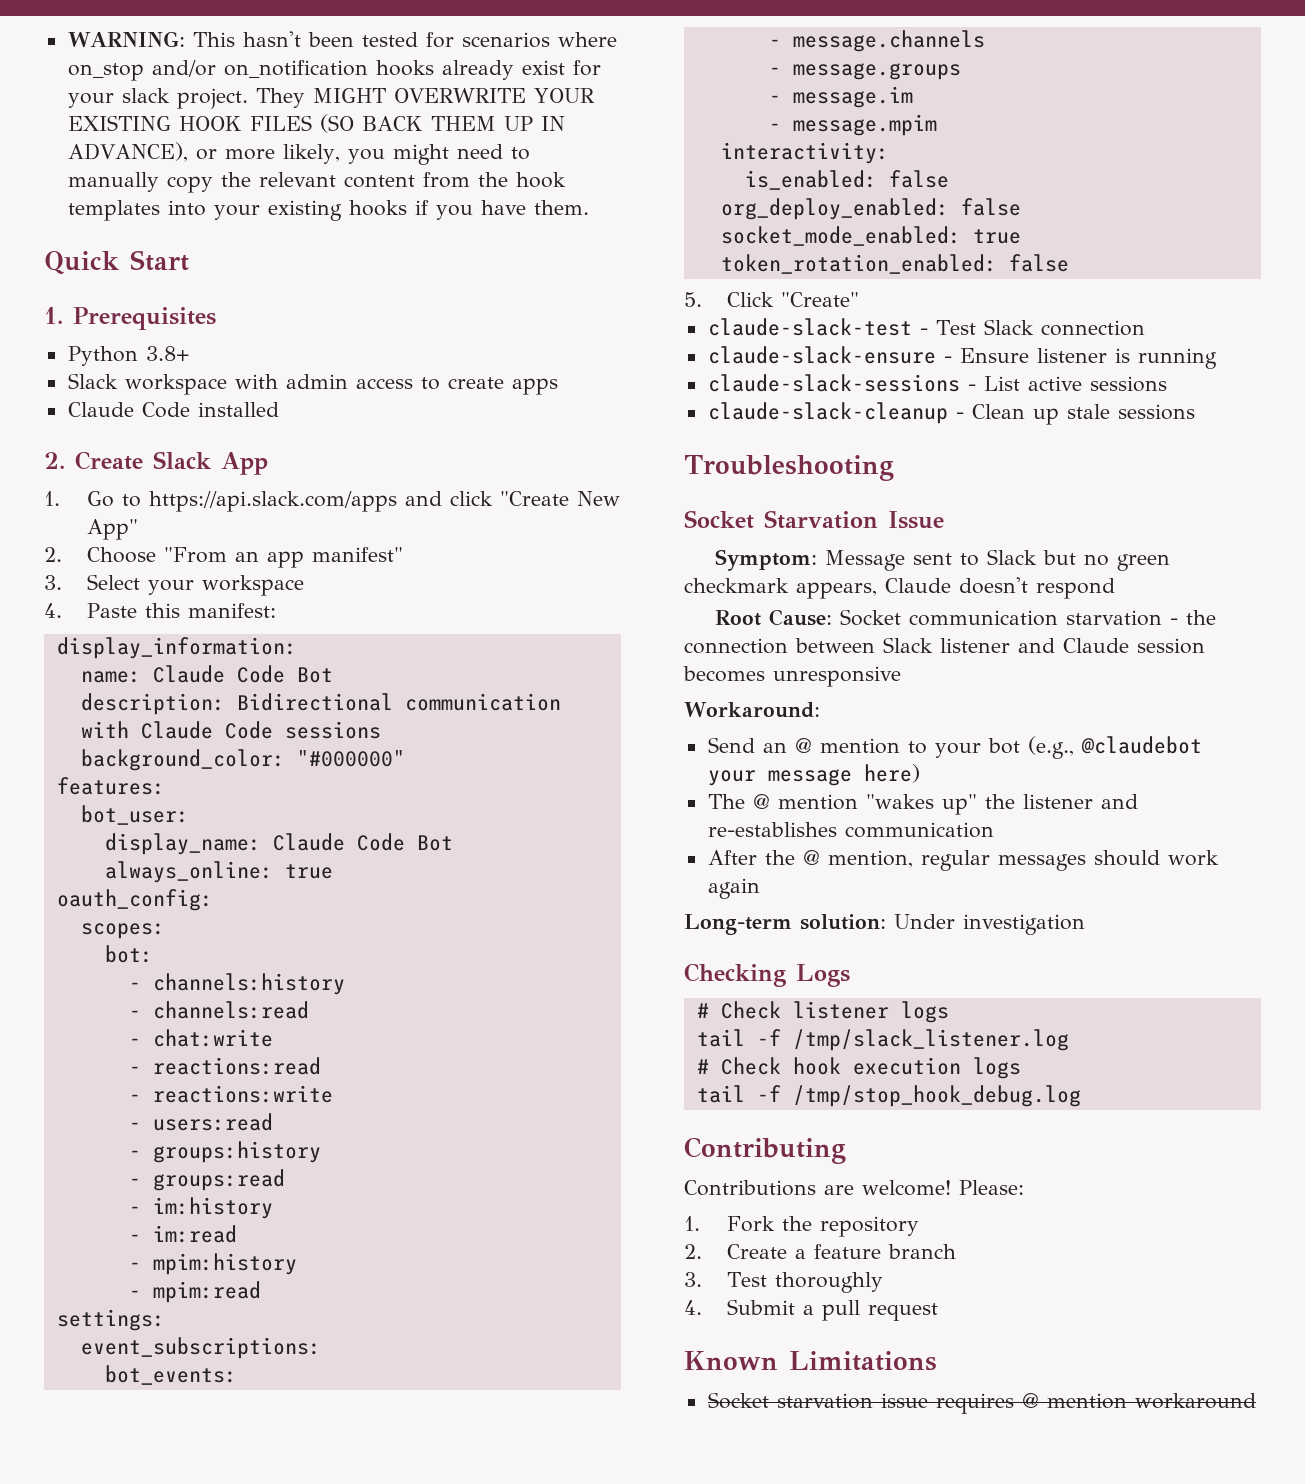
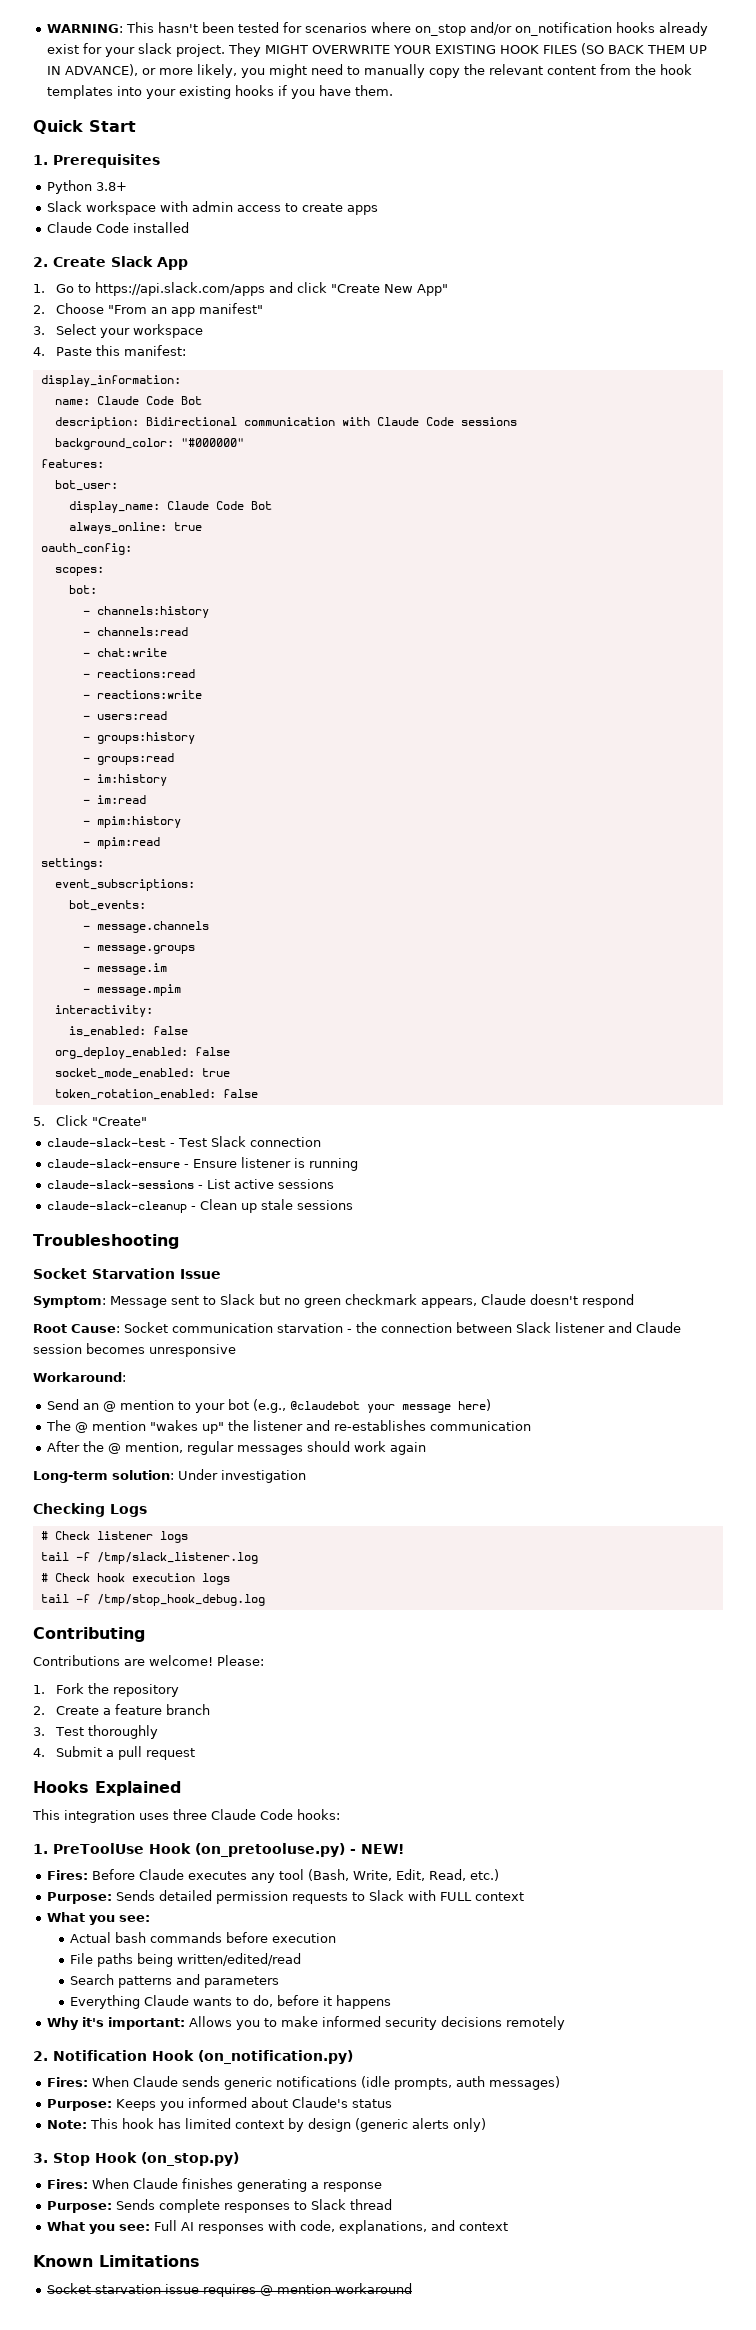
+ Hooks Explained
+ This integration uses three Claude Code hooks:
+ 1. PreToolUse Hook (on_pretooluse.py) - NEW!
+ Fires: Before Claude executes any tool (Bash, Write, Edit, Read, etc.)
+ Purpose: Sends detailed permission requests to Slack with FULL context
+ What you see:
+ Actual bash commands before execution
+ File paths being written/edited/read
+ Search patterns and parameters
+ Everything Claude wants to do, before it happens
+ Why it's important: Allows you to make informed security decisions remotely
+ 2. Notification Hook (on_notification.py)
+ Fires: When Claude sends generic notifications (idle prompts, auth messages)
+ Purpose: Keeps you informed about Claude's status
+ Note: This hook has limited context by design (generic alerts only)
+ 3. Stop Hook (on_stop.py)
+ Fires: When Claude finishes generating a response
+ Purpose: Sends complete responses to Slack thread
+ What you see: Full AI responses with code, explanations, and context

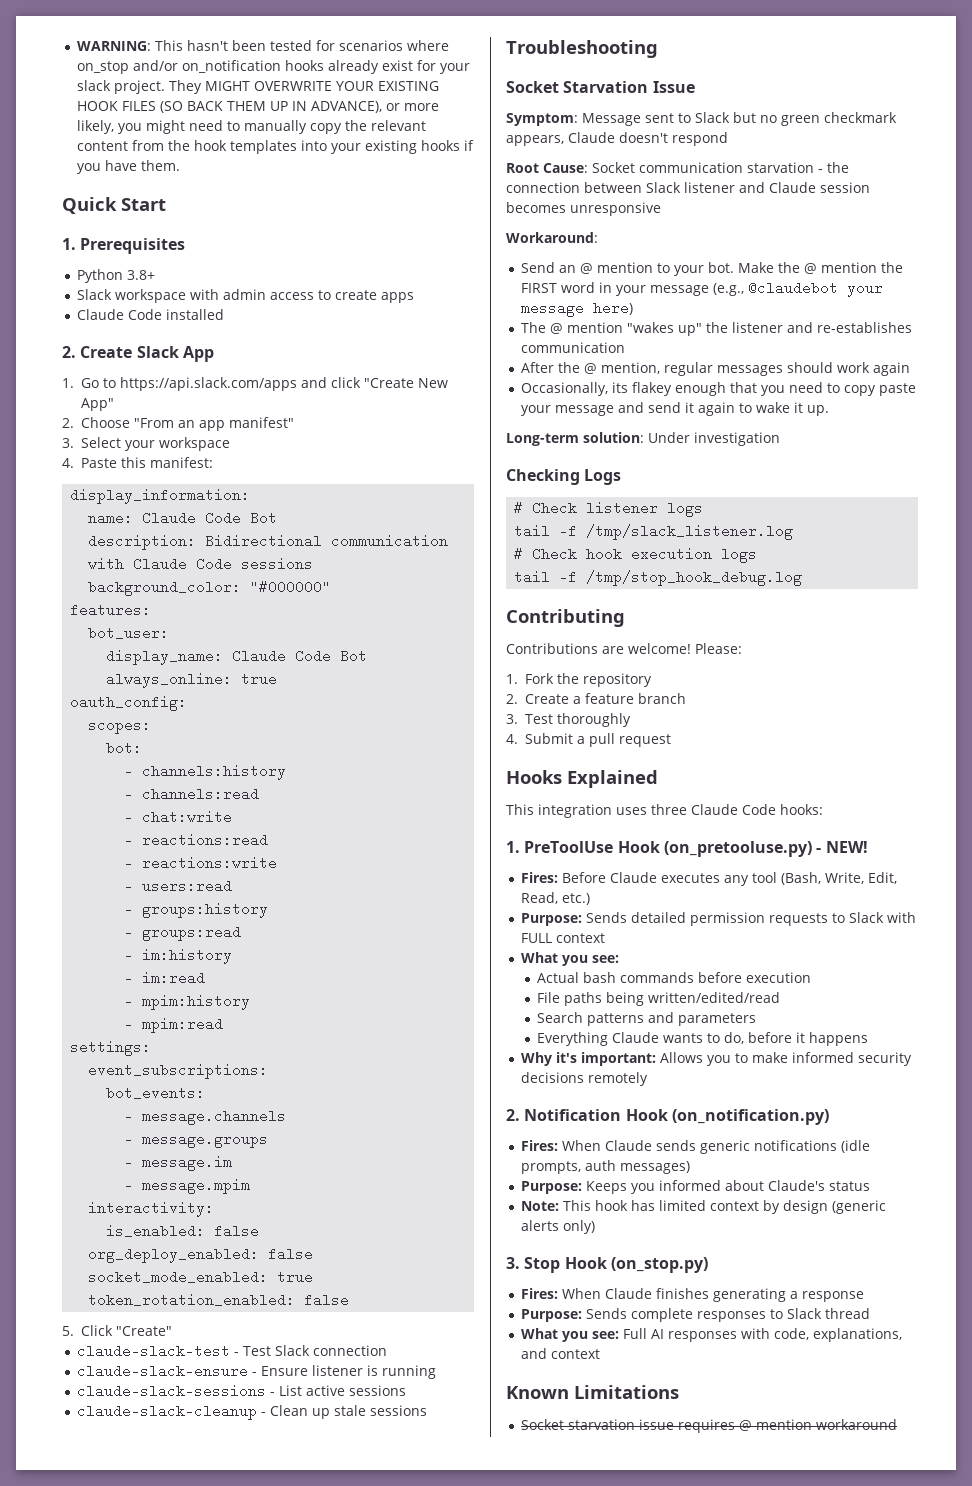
- Send an @ mention to your bot (e.g., @claudebot your message here)
+ Send an @ mention to your bot. Make the @ mention the FIRST word in your message (e.g., @claudebot your message here)
+ Occasionally, its flakey enough that you need to copy paste your message and send it again to wake it up.

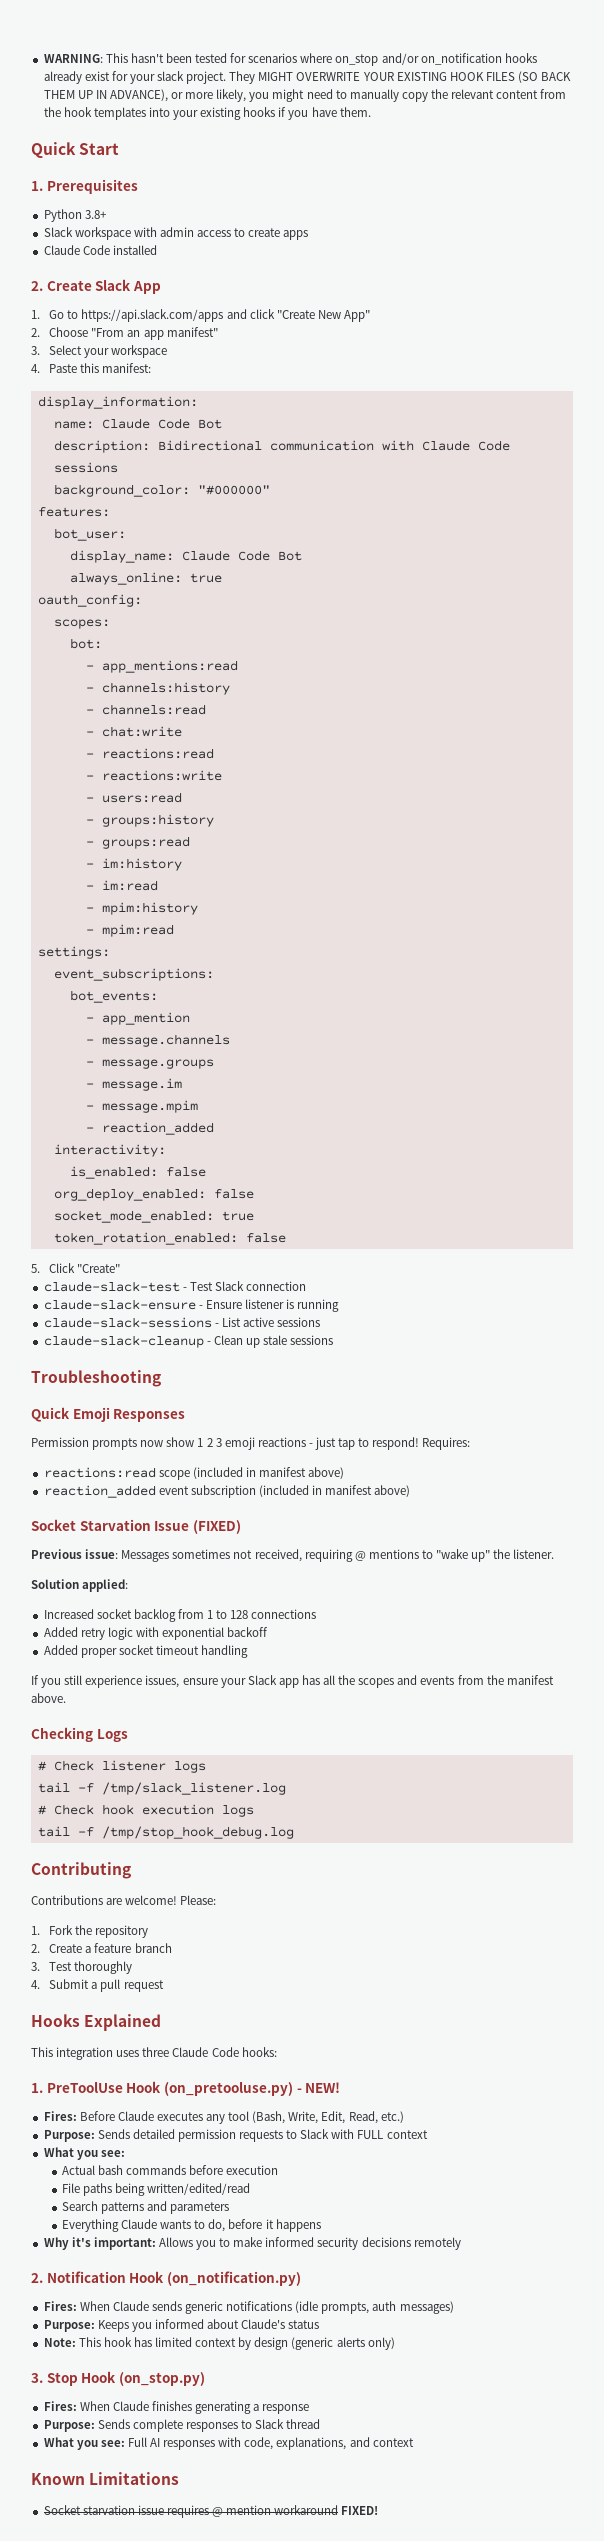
+ - app_mentions:read
+ - app_mention
+ - reaction_added
- Socket Starvation Issue
- Symptom: Message sent to Slack but no green checkmark appears, Claude doesn't respond
- Root Cause: Socket communication starvation - the connection between Slack listener and Claude session becomes unresponsive
- Workaround:
- Send an @ mention to your bot. Make the @ mention the FIRST word in your message (e.g., @claudebot your message here)
- The @ mention "wakes up" the listener and re-establishes communication
- After the @ mention, regular messages should work again
- Occasionally, its flakey enough that you need to copy paste your message and send it again to wake it up.
- Long-term solution: Under investigation
+ Quick Emoji Responses
+ Permission prompts now show 1 2 3 emoji reactions - just tap to respond! Requires:
+ reactions:read scope (included in manifest above)
+ reaction_added event subscription (included in manifest above)
+ Socket Starvation Issue (FIXED)
+ Previous issue: Messages sometimes not received, requiring @ mentions to "wake up" the listener.
+ Solution applied:
+ Increased socket backlog from 1 to 128 connections
+ Added retry logic with exponential backoff
+ Added proper socket timeout handling
+ If you still experience issues, ensure your Slack app has all the scopes and events from the manifest above.
- Socket starvation issue requires @ mention workaround
+ Socket starvation issue requires @ mention workaround FIXED!

